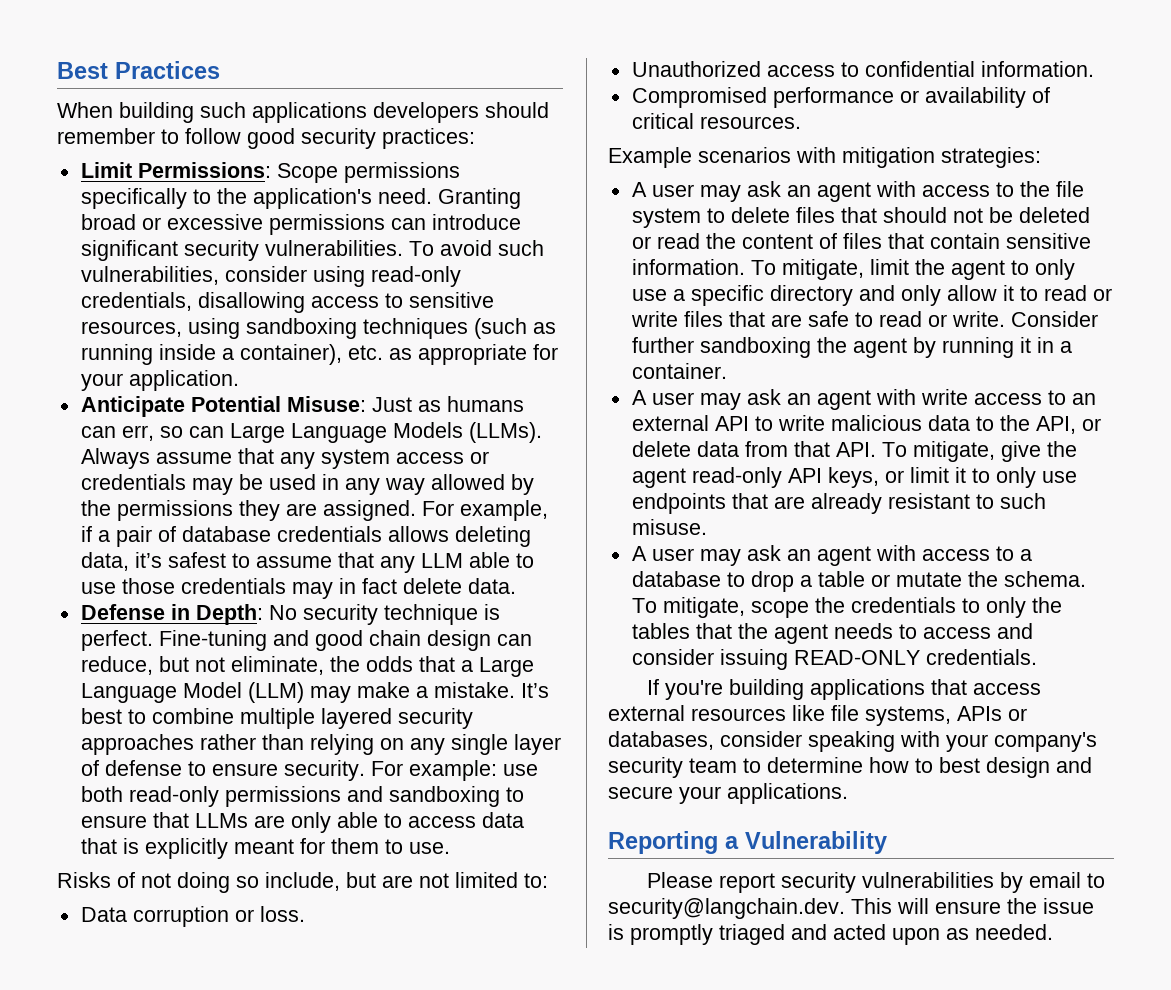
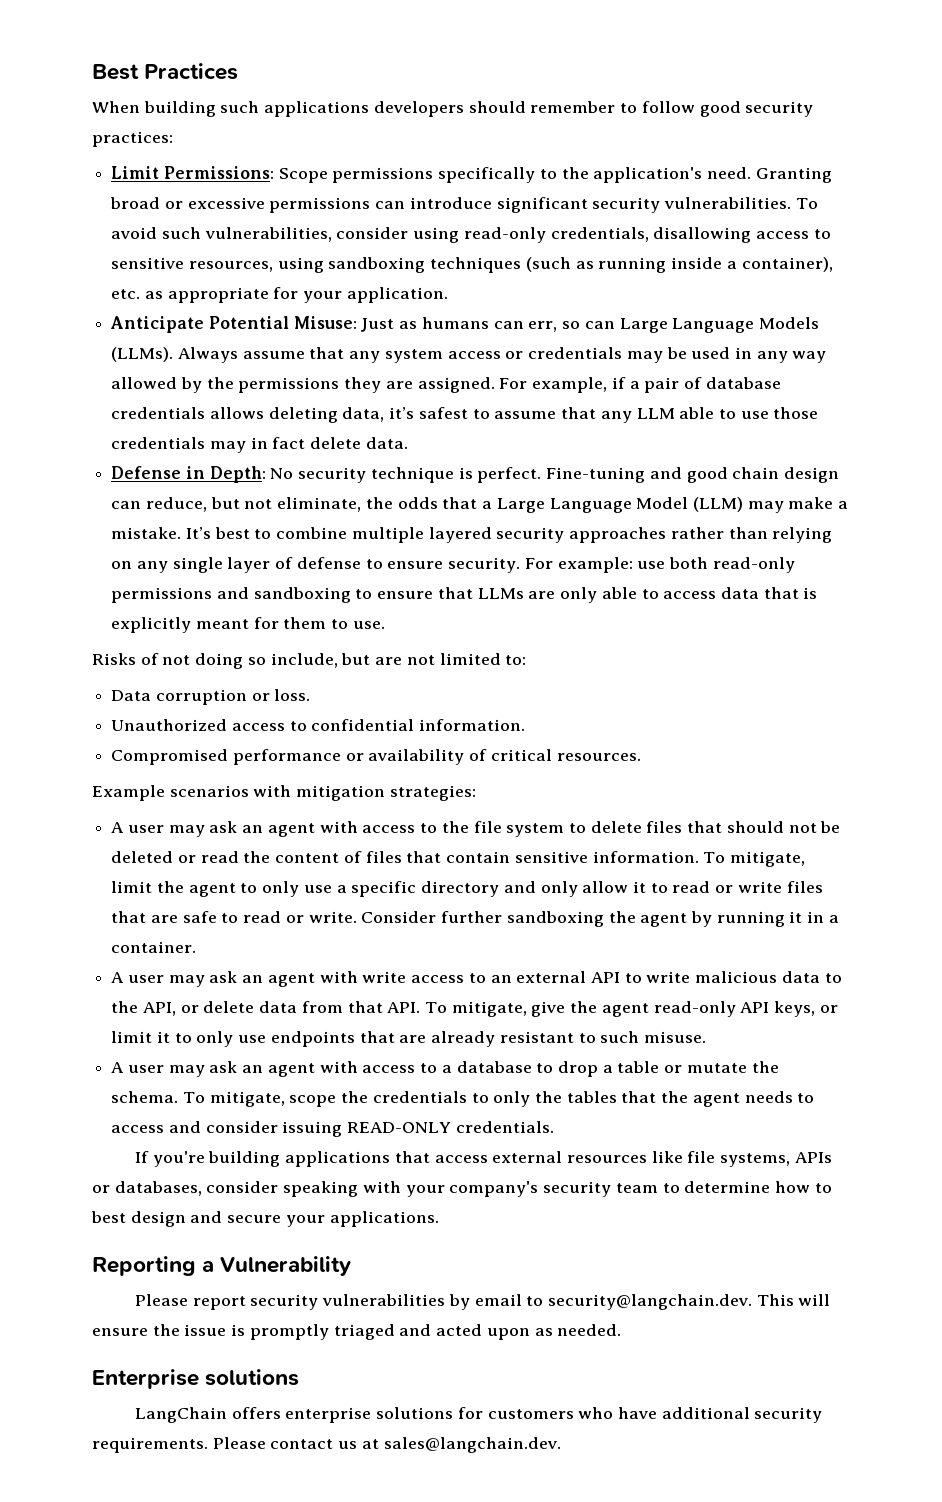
+ Enterprise solutions
+ LangChain offers enterprise solutions for customers who have additional security requirements. Please contact us at sales@langchain.dev.

